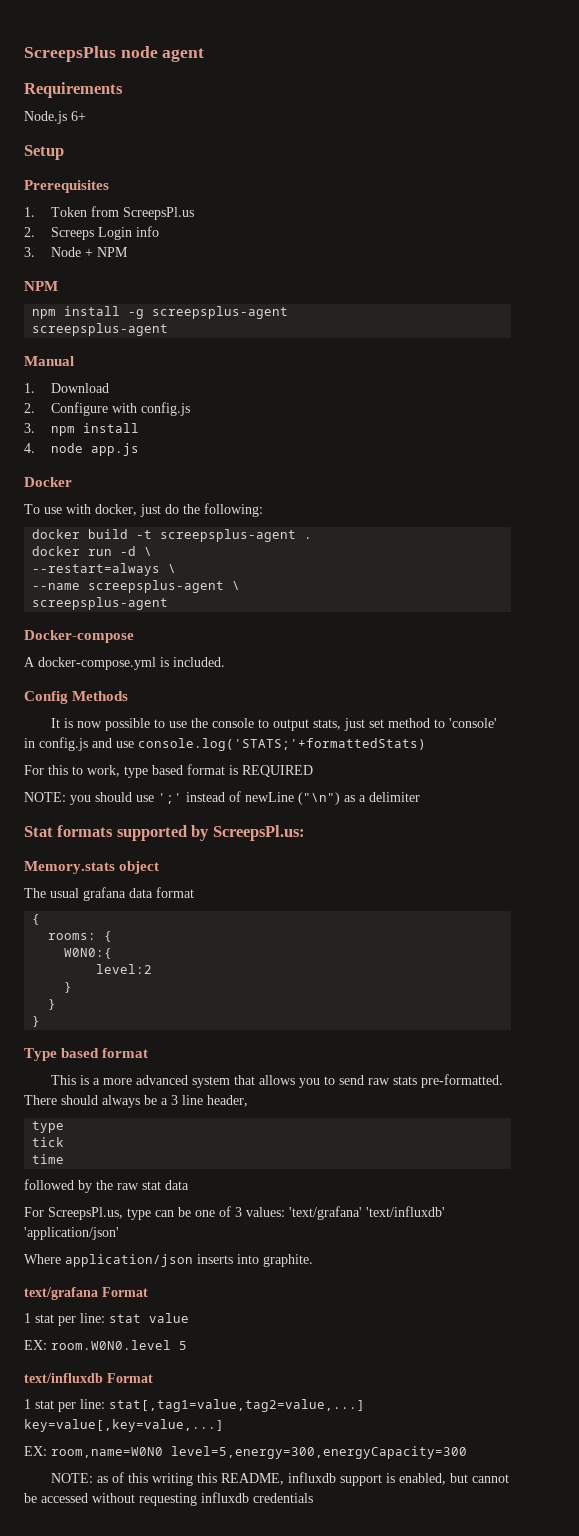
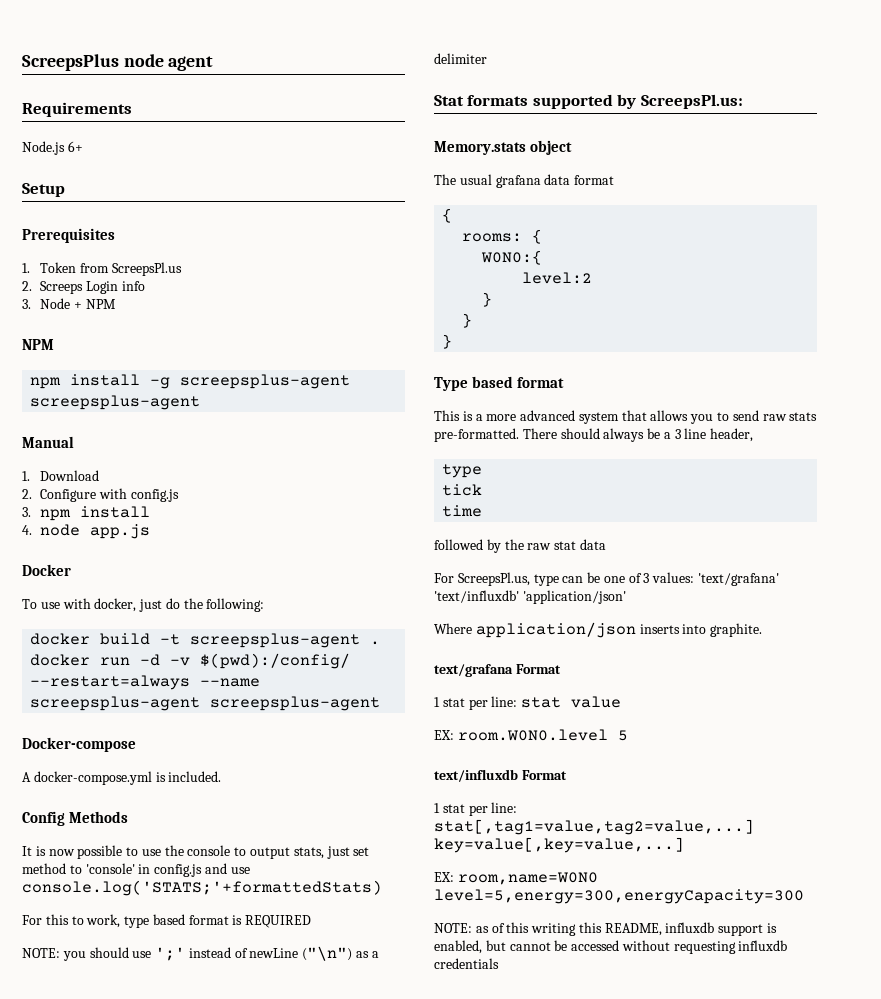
- docker run -d \
- --restart=always \
- --name screepsplus-agent \
- screepsplus-agent
+ docker run -d -v $(pwd):/config/ --restart=always --name screepsplus-agent screepsplus-agent

